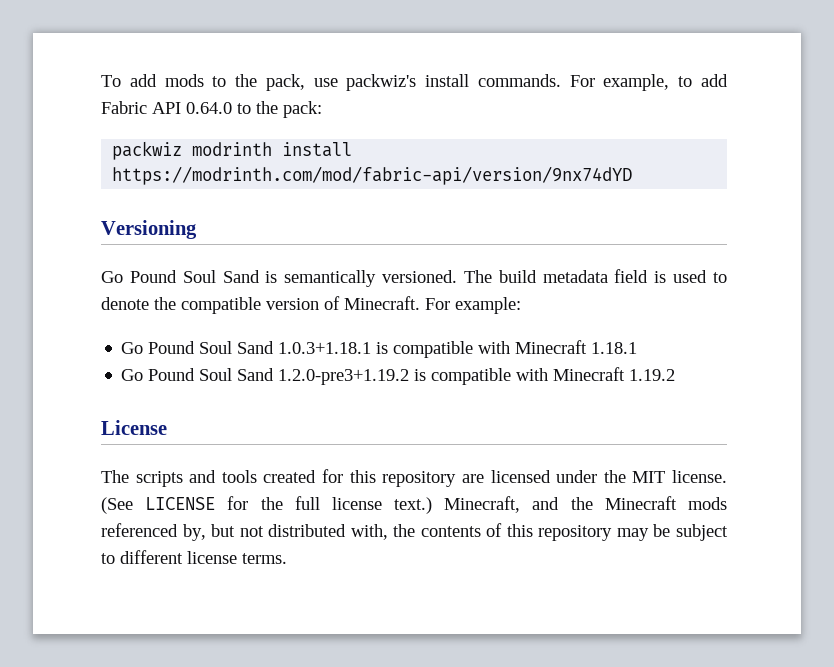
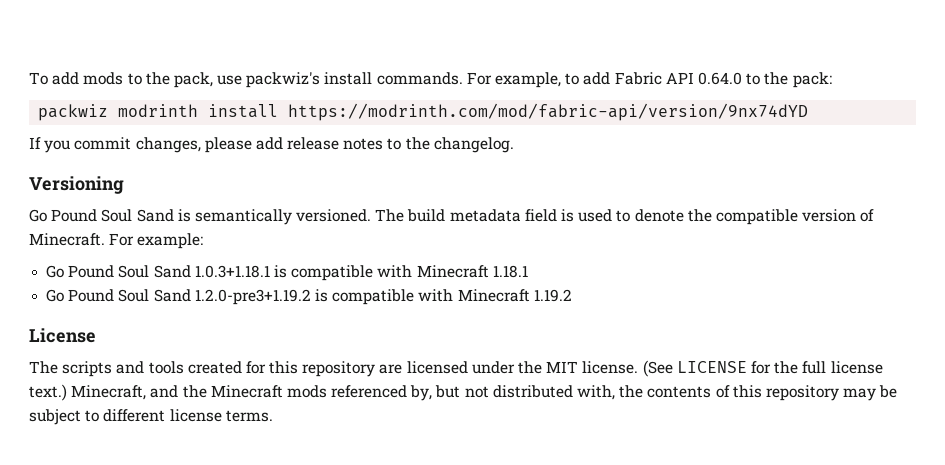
+ If you commit changes, please add release notes to the changelog.

